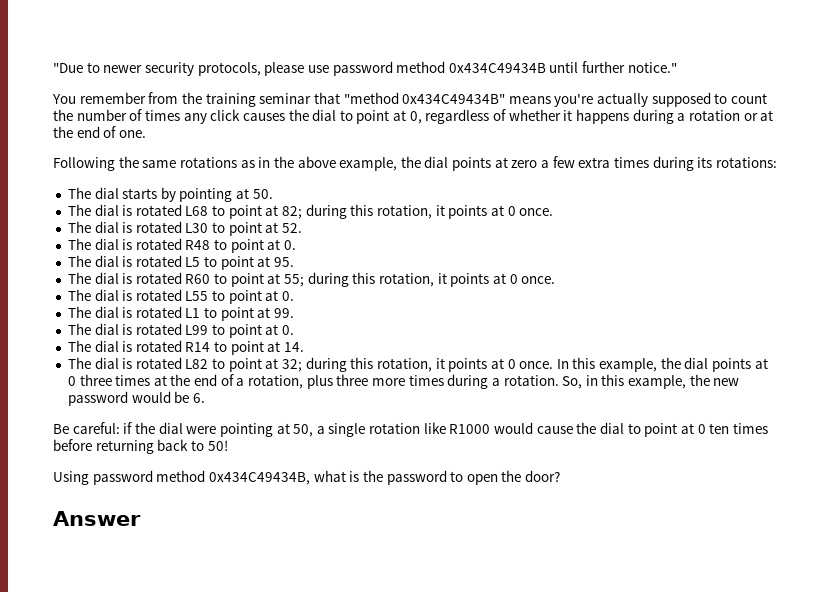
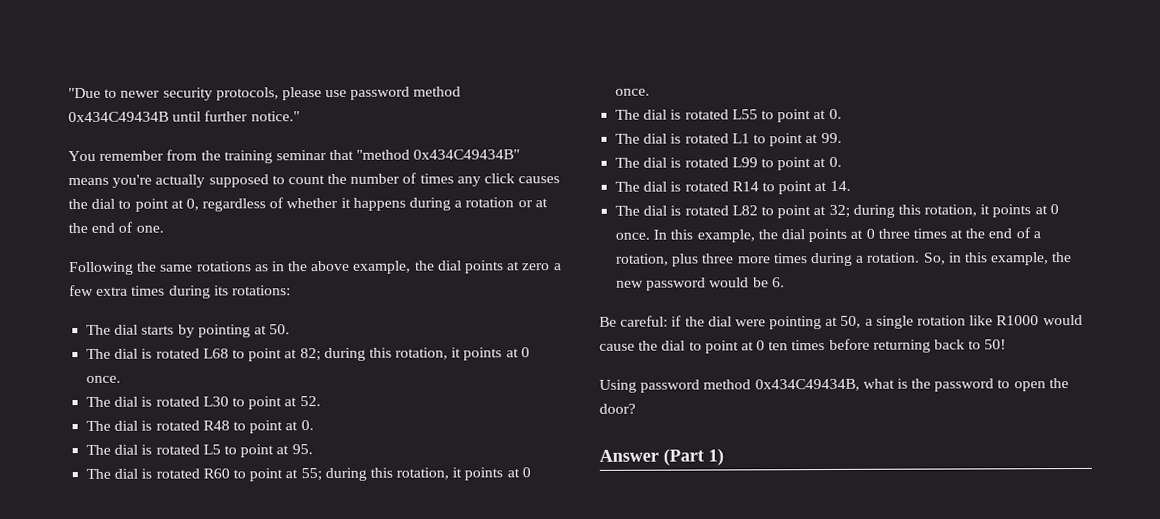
- Answer
+ Answer (Part 1)

